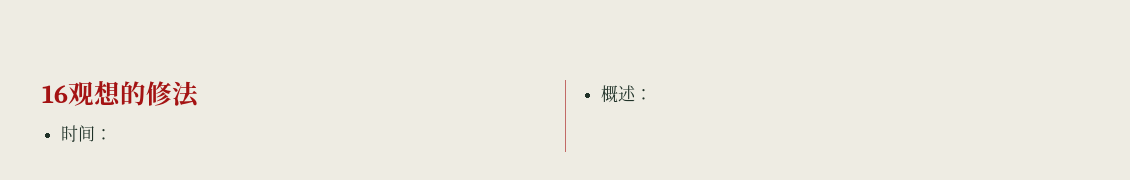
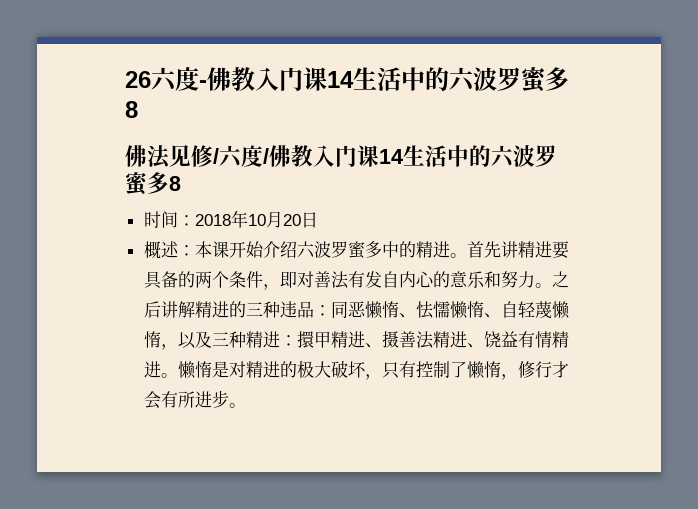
- 16观想的修法
- 时间：
- 概述：
+ 26六度-佛教入门课14生活中的六波罗蜜多8
+ 佛法见修/六度/佛教入门课14生活中的六波罗蜜多8
+ 时间：2018年10月20日
+ 概述：本课开始介绍六波罗蜜多中的精进。首先讲精进要具备的两个条件，即对善法有发自内心的意乐和努力。之后讲解精进的三种违品：同恶懒惰、怯懦懒惰、自轻蔑懒惰，以及三种精进：擐甲精进、摄善法精进、饶益有情精进。懒惰是对精进的极大破坏，只有控制了懒惰，修行才会有所进步。

